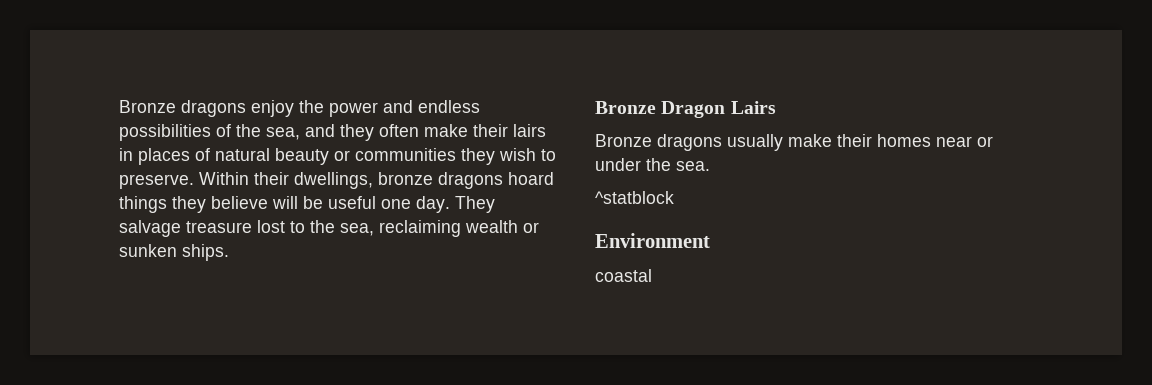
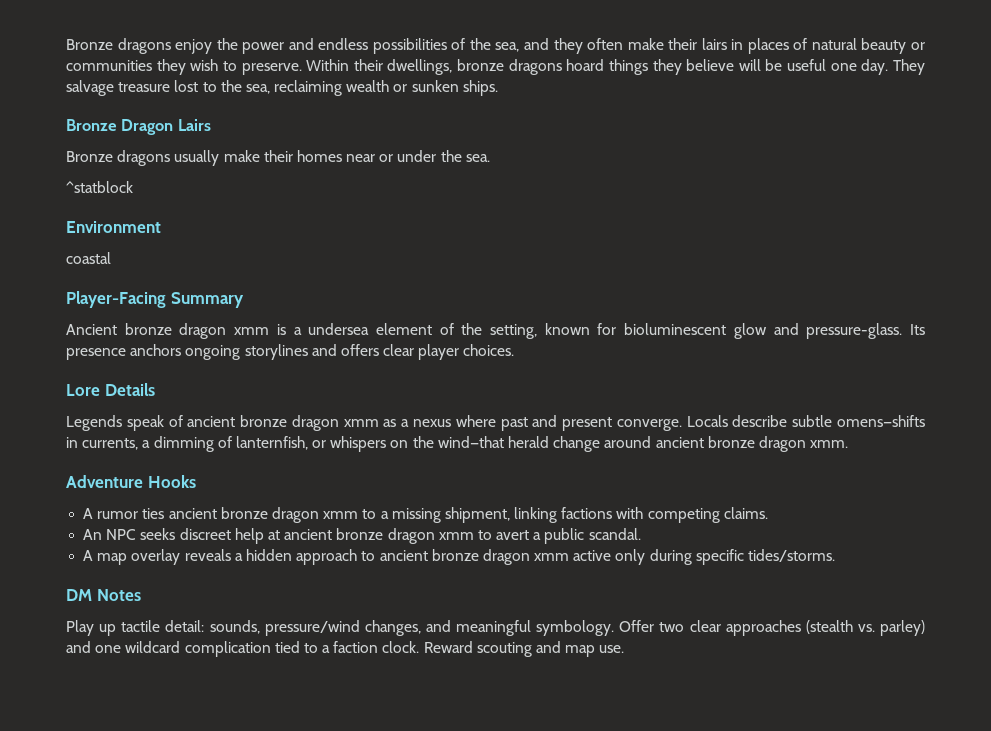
+ Player-Facing Summary
+ Ancient bronze dragon xmm is a undersea element of the setting, known for bioluminescent glow and pressure-glass. Its presence anchors ongoing storylines and offers clear player choices.
+ Lore Details
+ Legends speak of ancient bronze dragon xmm as a nexus where past and present converge. Locals describe subtle omens—shifts in currents, a dimming of lanternfish, or whispers on the wind—that herald change around ancient bronze dragon xmm.
+ Adventure Hooks
+ A rumor ties ancient bronze dragon xmm to a missing shipment, linking factions with competing claims.
+ An NPC seeks discreet help at ancient bronze dragon xmm to avert a public scandal.
+ A map overlay reveals a hidden approach to ancient bronze dragon xmm active only during specific tides/storms.
+ DM Notes
+ Play up tactile detail: sounds, pressure/wind changes, and meaningful symbology. Offer two clear approaches (stealth vs. parley) and one wildcard complication tied to a faction clock. Reward scouting and map use.

